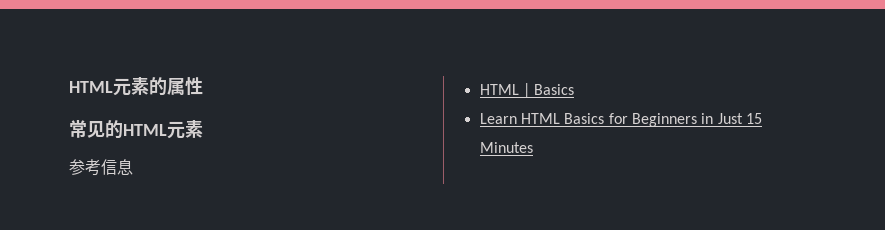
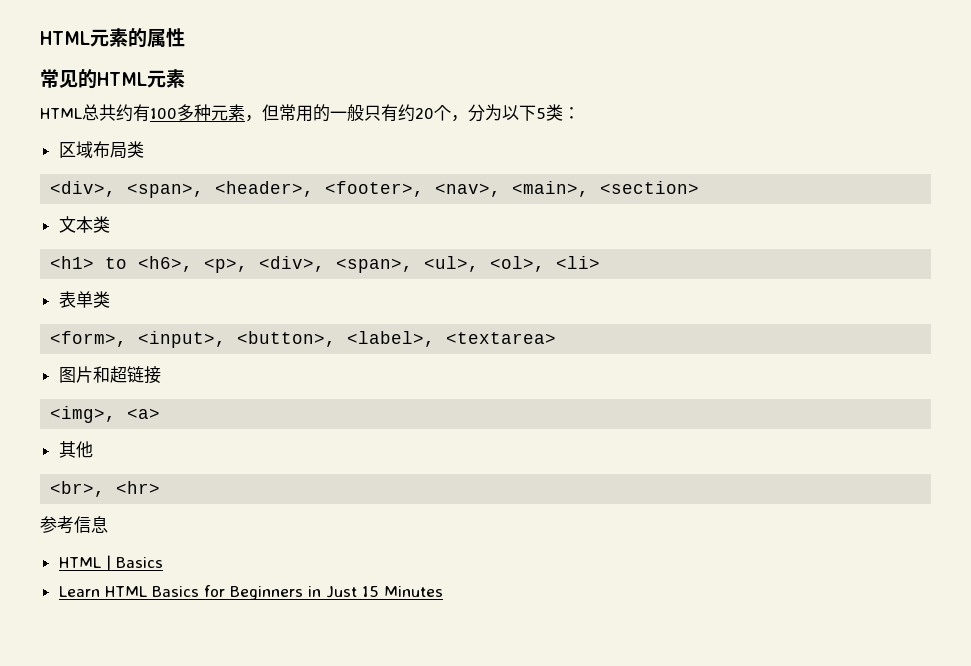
+ HTML总共约有100多种元素，但常用的一般只有约20个，分为以下5类：
+ 区域布局类
+ <div>, <span>, <header>, <footer>, <nav>, <main>, <section>
+ 文本类
+ <h1> to <h6>, <p>, <div>, <span>, <ul>, <ol>, <li>
+ 表单类
+ <form>, <input>, <button>, <label>, <textarea>
+ 图片和超链接
+ <img>, <a>
+ 其他
+ <br>, <hr>

